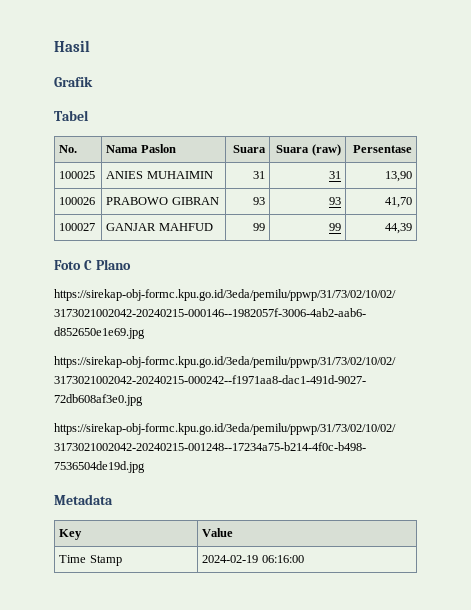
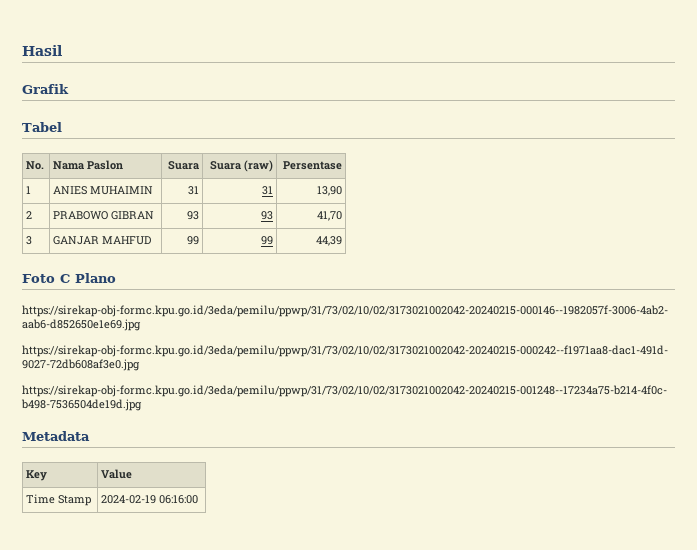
- 100025 | ANIES MUHAIMIN | 31 | 31 | 13,90
+ 1 | ANIES MUHAIMIN | 31 | 31 | 13,90
- 100026 | PRABOWO GIBRAN | 93 | 93 | 41,70
+ 2 | PRABOWO GIBRAN | 93 | 93 | 41,70
- 100027 | GANJAR MAHFUD | 99 | 99 | 44,39
+ 3 | GANJAR MAHFUD | 99 | 99 | 44,39

